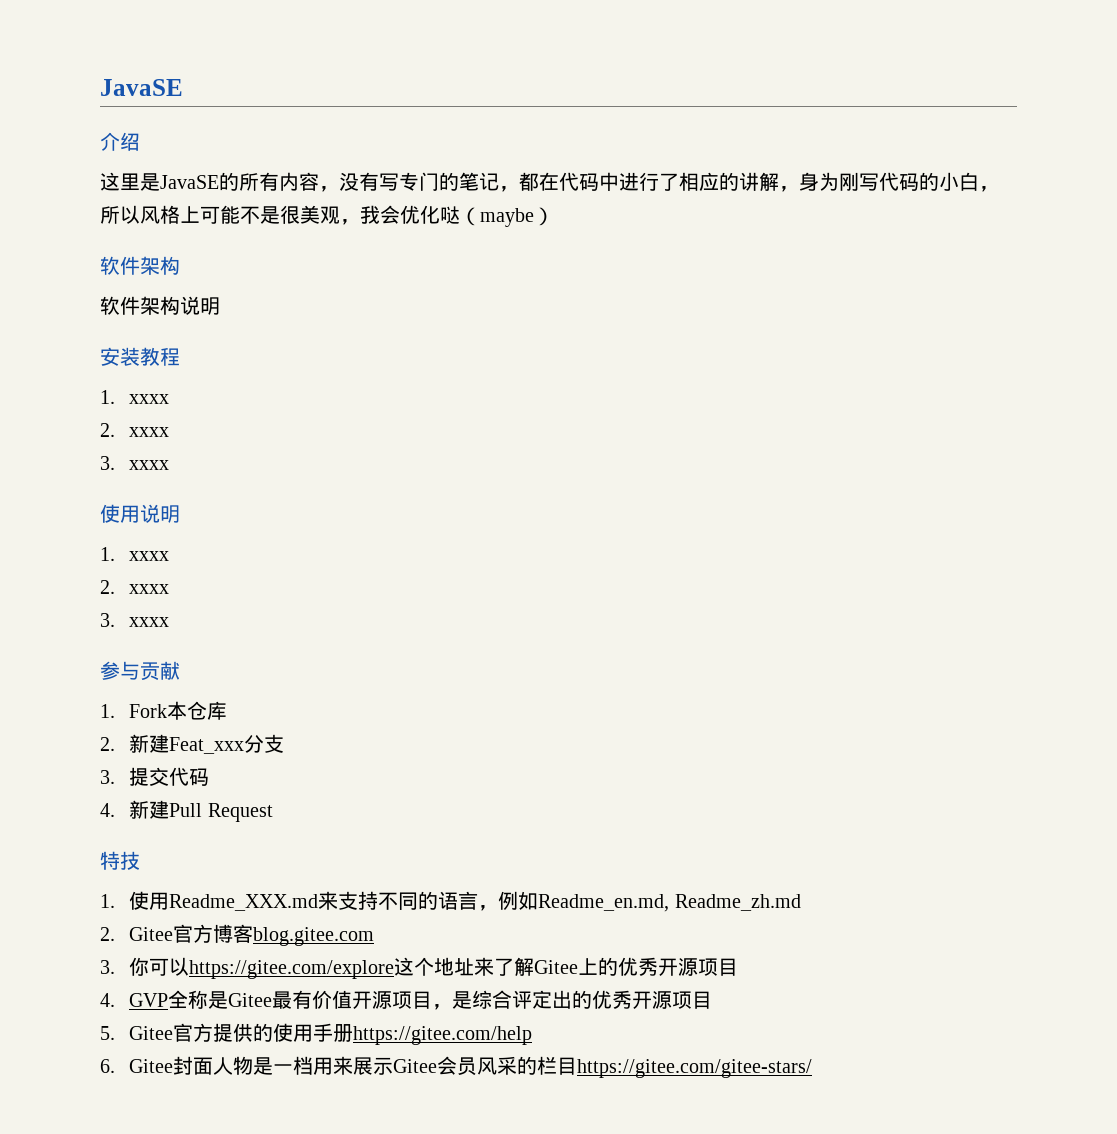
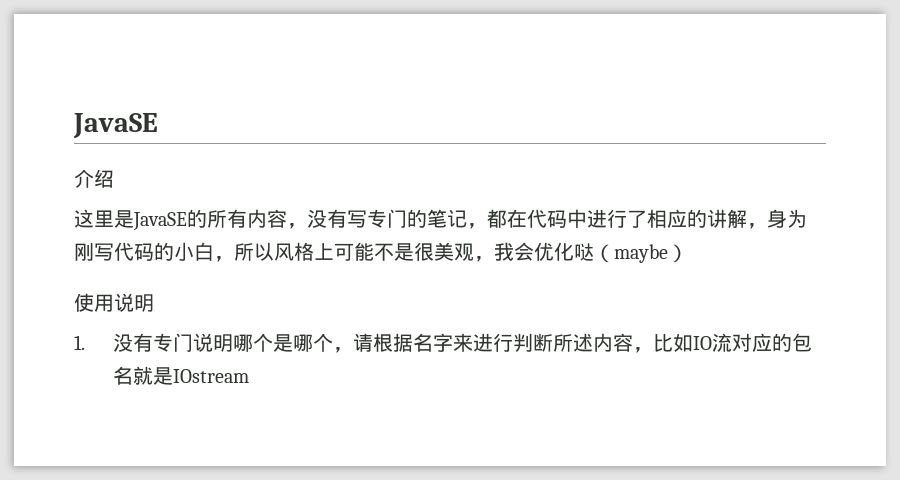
  这里是JavaSE的所有内容，没有写专门的笔记，都在代码中进行了相应的讲解，身为刚写代码的小白，所以风格上可能不是很美观，我会优化哒（maybe）
- 软件架构
- 软件架构说明
- 安装教程
- 1. xxxx
- 2. xxxx
- 3. xxxx
  使用说明
- 1. xxxx
- 2. xxxx
- 3. xxxx
- 参与贡献
- 1. Fork本仓库
- 2.新建Feat_xxx分支
- 3.提交代码
- 4.新建Pull Request
- 特技
- 1.使用Readme_XXX.md来支持不同的语言，例如Readme_en.md, Readme_zh.md
- 2. Gitee官方博客blog.gitee.com
- 3.你可以https://gitee.com/explore这个地址来了解Gitee上的优秀开源项目
- 4. GVP全称是Gitee最有价值开源项目，是综合评定出的优秀开源项目
- 5. Gitee官方提供的使用手册https://gitee.com/help
- 6. Gitee封面人物是一档用来展示Gitee会员风采的栏目https://gitee.com/gitee-stars/
+ 1.没有专门说明哪个是哪个，请根据名字来进行判断所述内容，比如IO流对应的包名就是IOstream

